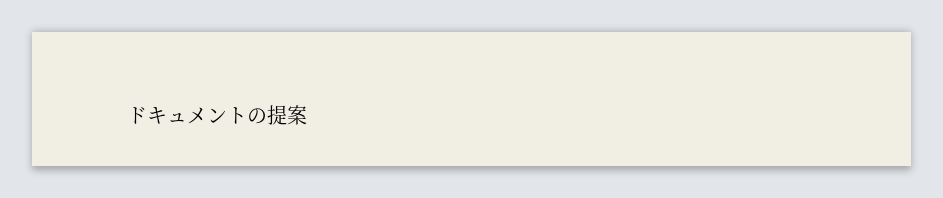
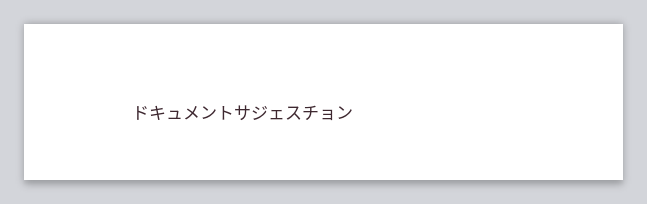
- ドキュメントの提案
+ ドキュメントサジェスチョン

